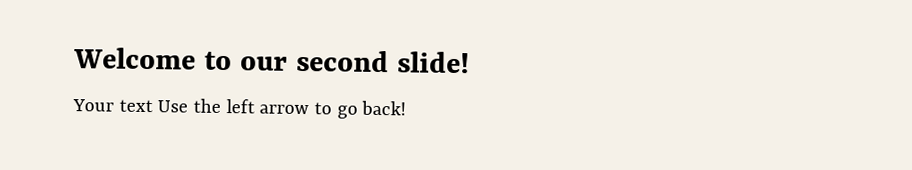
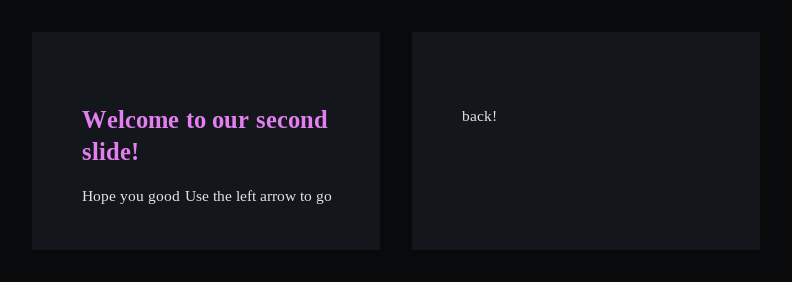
- Your text Use the left arrow to go back!
+ Hope you good Use the left arrow to go back!

